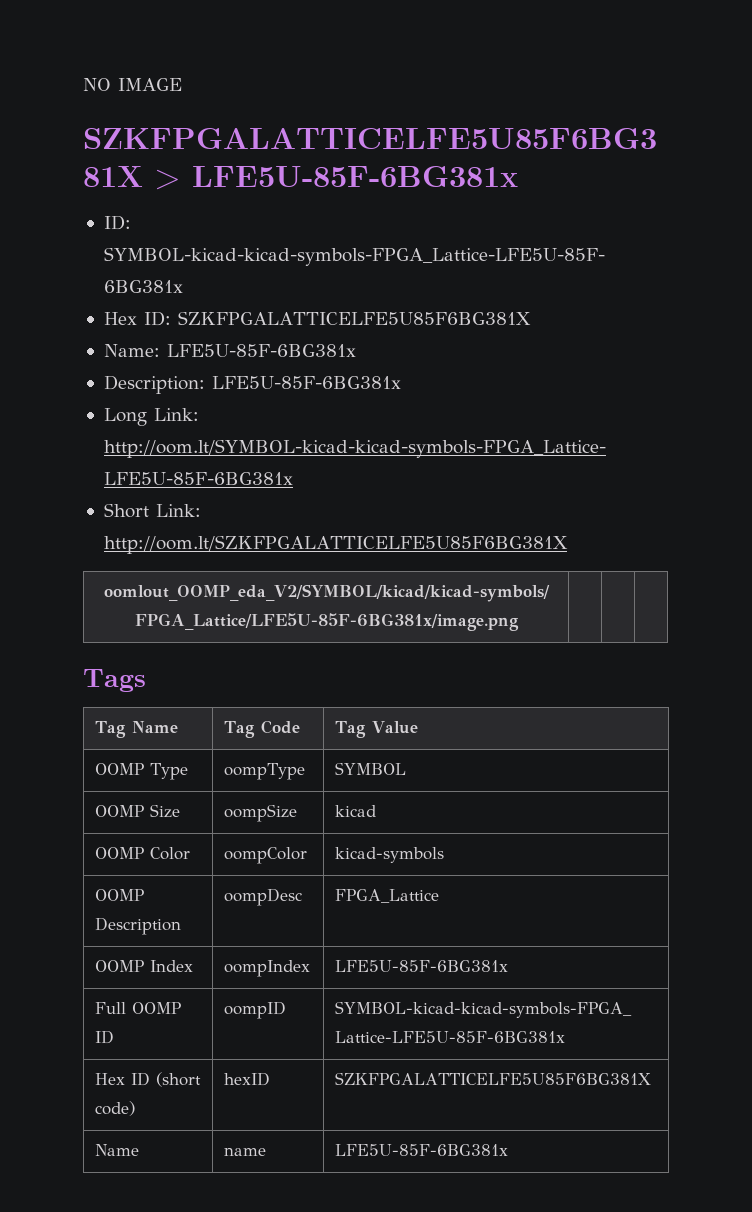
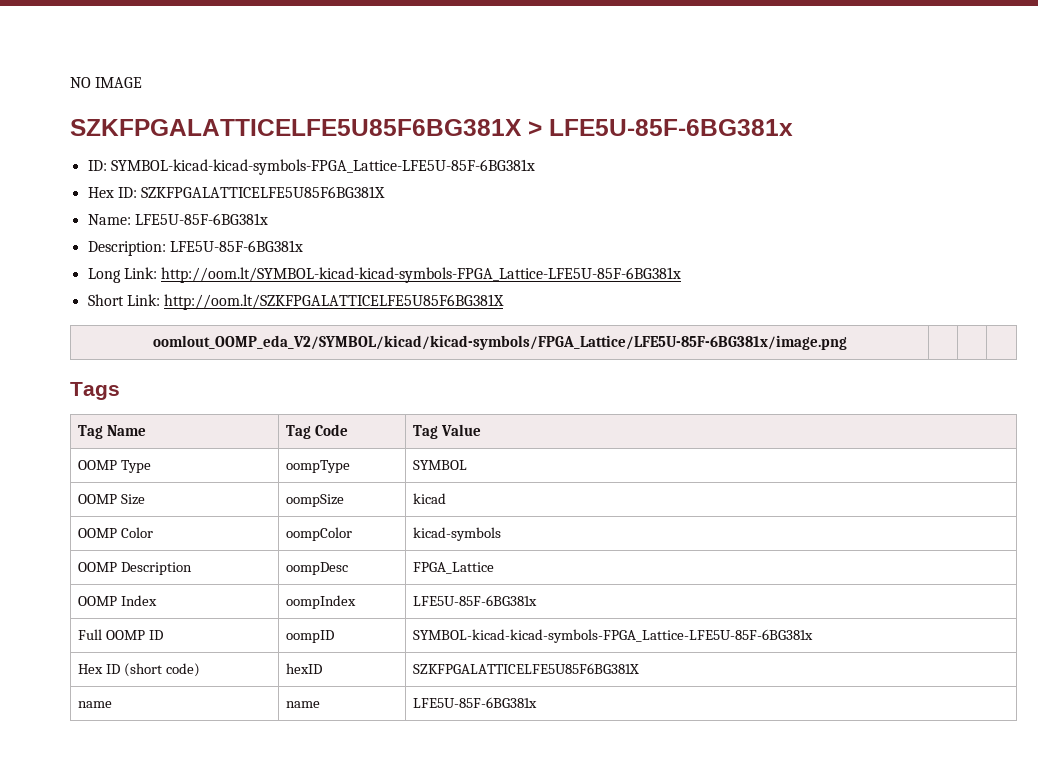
- Name | name | LFE5U-85F-6BG381x
+ name | name | LFE5U-85F-6BG381x

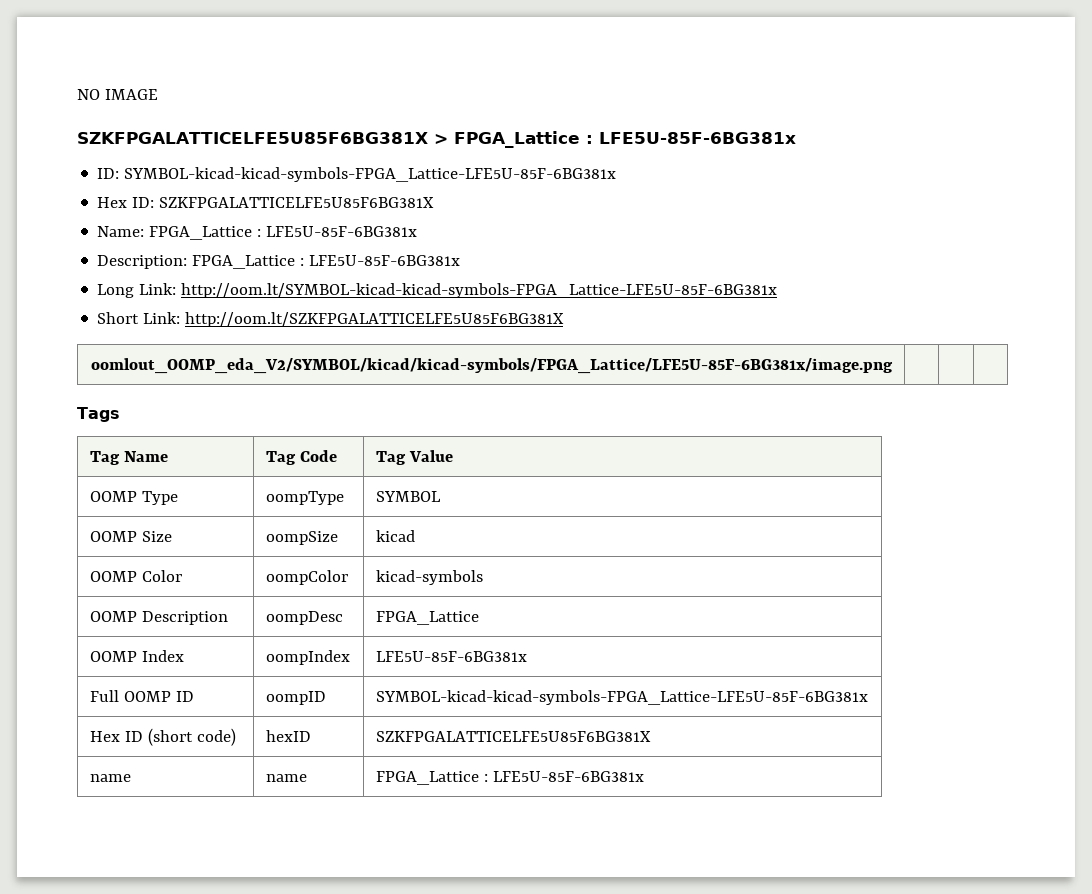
- SZKFPGALATTICELFE5U85F6BG381X > LFE5U-85F-6BG381x
+ SZKFPGALATTICELFE5U85F6BG381X > FPGA_Lattice : LFE5U-85F-6BG381x
- Name: LFE5U-85F-6BG381x
+ Name: FPGA_Lattice : LFE5U-85F-6BG381x
- Description: LFE5U-85F-6BG381x
+ Description: FPGA_Lattice : LFE5U-85F-6BG381x
- name | name | LFE5U-85F-6BG381x
+ name | name | FPGA_Lattice : LFE5U-85F-6BG381x

